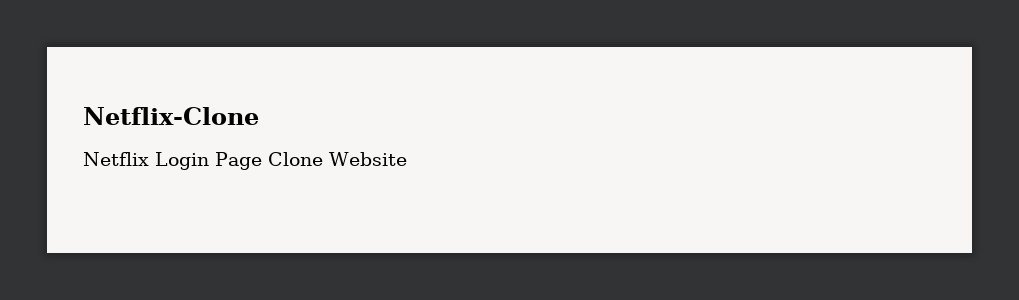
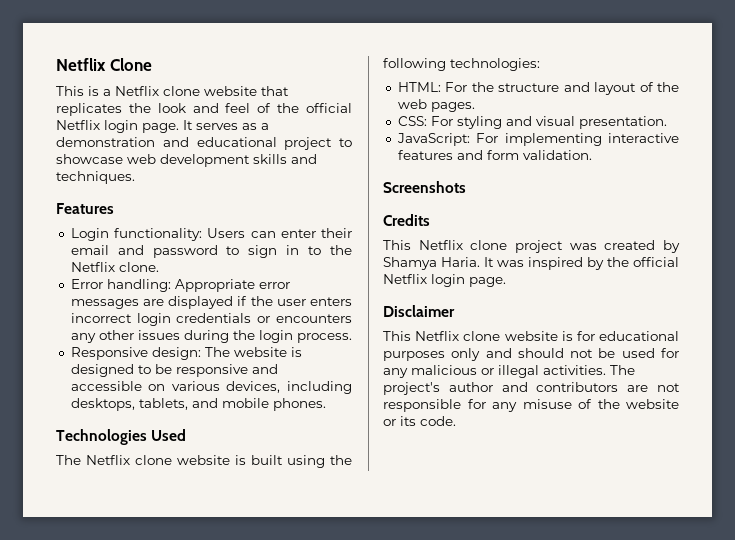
- Netflix-Clone
- Netflix Login Page Clone Website
+ Netflix Clone
+ This is a Netflix clone website that replicates the look and feel of the official Netflix login page. It serves as a demonstration and educational project to showcase web development skills and techniques.
+ Features
+ Login functionality: Users can enter their email and password to sign in to the Netflix clone.
+ Error handling: Appropriate error messages are displayed if the user enters incorrect login credentials or encounters any other issues during the login process.
+ Responsive design: The website is designed to be responsive and accessible on various devices, including desktops, tablets, and mobile phones.
+ Technologies Used
+ The Netflix clone website is built using the following technologies:
+ HTML: For the structure and layout of the web pages.
+ CSS: For styling and visual presentation.
+ JavaScript: For implementing interactive features and form validation.
+ Screenshots
+ Credits
+ This Netflix clone project was created by Shamya Haria. It was inspired by the official Netflix login page.
+ Disclaimer
+ This Netflix clone website is for educational purposes only and should not be used for any malicious or illegal activities. The project's author and contributors are not responsible for any misuse of the website or its code.

